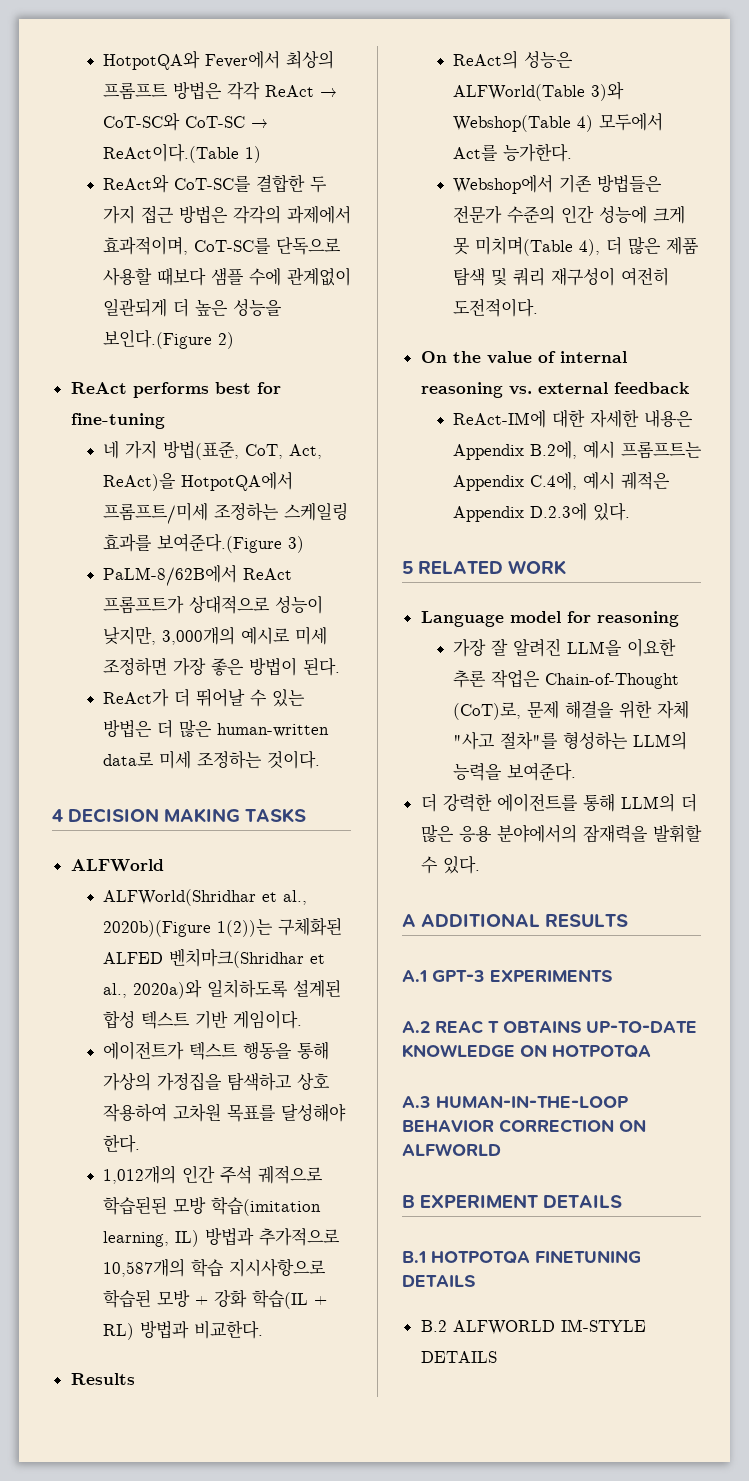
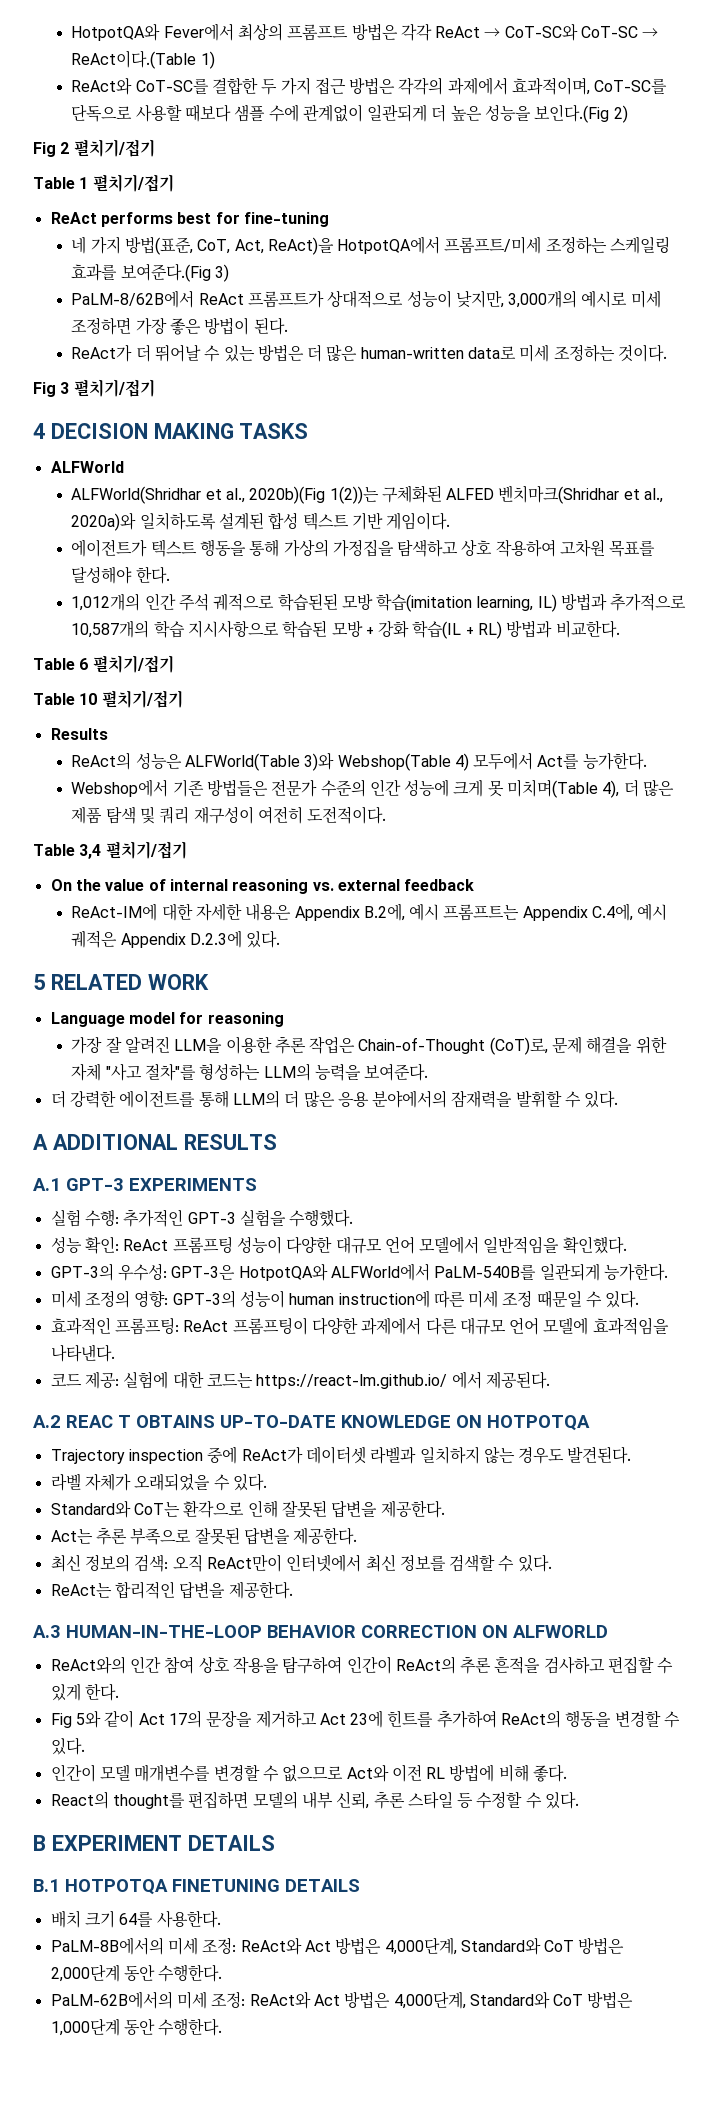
- ReAct와 CoT-SC를 결합한 두 가지 접근 방법은 각각의 과제에서 효과적이며, CoT-SC를 단독으로 사용할 때보다 샘플 수에 관계없이 일관되게 더 높은 성능을 보인다.(Figure 2)
+ ReAct와 CoT-SC를 결합한 두 가지 접근 방법은 각각의 과제에서 효과적이며, CoT-SC를 단독으로 사용할 때보다 샘플 수에 관계없이 일관되게 더 높은 성능을 보인다.(Fig 2)
+ Fig 2 펼치기/접기
+ Table 1 펼치기/접기
- 네 가지 방법(표준, CoT, Act, ReAct)을 HotpotQA에서 프롬프트/미세 조정하는 스케일링 효과를 보여준다.(Figure 3)
+ 네 가지 방법(표준, CoT, Act, ReAct)을 HotpotQA에서 프롬프트/미세 조정하는 스케일링 효과를 보여준다.(Fig 3)
+ Fig 3 펼치기/접기
- ALFWorld(Shridhar et al., 2020b)(Figure 1(2))는 구체화된 ALFED 벤치마크(Shridhar et al., 2020a)와 일치하도록 설계된 합성 텍스트 기반 게임이다.
+ ALFWorld(Shridhar et al., 2020b)(Fig 1(2))는 구체화된 ALFED 벤치마크(Shridhar et al., 2020a)와 일치하도록 설계된 합성 텍스트 기반 게임이다.
+ Table 6 펼치기/접기
+ Table 10 펼치기/접기
+ Table 3,4 펼치기/접기
- 가장 잘 알려진 LLM을 이요한 추론 작업은 Chain-of-Thought (CoT)로, 문제 해결을 위한 자체 "사고 절차"를 형성하는 LLM의 능력을 보여준다.
+ 가장 잘 알려진 LLM을 이용한 추론 작업은 Chain-of-Thought (CoT)로, 문제 해결을 위한 자체 "사고 절차"를 형성하는 LLM의 능력을 보여준다.
+ 실험 수행: 추가적인 GPT-3 실험을 수행했다.
+ 성능 확인: ReAct 프롬프팅 성능이 다양한 대규모 언어 모델에서 일반적임을 확인했다.
+ GPT-3의 우수성: GPT-3은 HotpotQA와 ALFWorld에서 PaLM-540B를 일관되게 능가한다.
+ 미세 조정의 영향: GPT-3의 성능이 human instruction에 따른 미세 조정 때문일 수 있다.
+ 효과적인 프롬프팅: ReAct 프롬프팅이 다양한 과제에서 다른 대규모 언어 모델에 효과적임을 나타낸다.
+ 코드 제공: 실험에 대한 코드는 https://react-lm.github.io/ 에서 제공된다.
+ Trajectory inspection 중에 ReAct가 데이터셋 라벨과 일치하지 않는 경우도 발견된다.
+ 라벨 자체가 오래되었을 수 있다.
+ Standard와 CoT는 환각으로 인해 잘못된 답변을 제공한다.
+ Act는 추론 부족으로 잘못된 답변을 제공한다.
+ 최신 정보의 검색: 오직 ReAct만이 인터넷에서 최신 정보를 검색할 수 있다.
+ ReAct는 합리적인 답변을 제공한다.
+ ReAct와의 인간 참여 상호 작용을 탐구하여 인간이 ReAct의 추론 흔적을 검사하고 편집할 수 있게 한다.
+ Fig 5와 같이 Act 17의 문장을 제거하고 Act 23에 힌트를 추가하여 ReAct의 행동을 변경할 수 있다.
+ 인간이 모델 매개변수를 변경할 수 없으므로 Act와 이전 RL 방법에 비해 좋다.
+ React의 thought를 편집하면 모델의 내부 신뢰, 추론 스타일 등 수정할 수 있다.
- B.2 ALFWORLD IM-STYLE DETAILS
+ 배치 크기 64를 사용한다.
+ PaLM-8B에서의 미세 조정: ReAct와 Act 방법은 4,000단계, Standard와 CoT 방법은 2,000단계 동안 수행한다.
+ PaLM-62B에서의 미세 조정: ReAct와 Act 방법은 4,000단계, Standard와 CoT 방법은 1,000단계 동안 수행한다.

